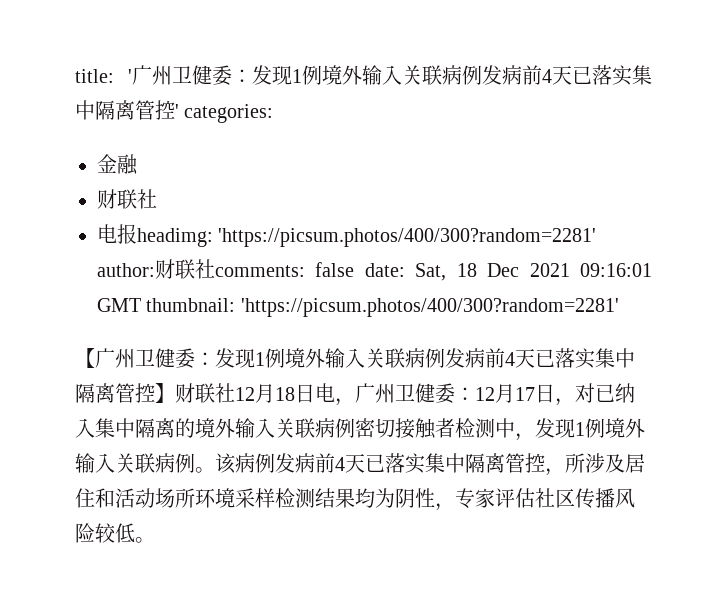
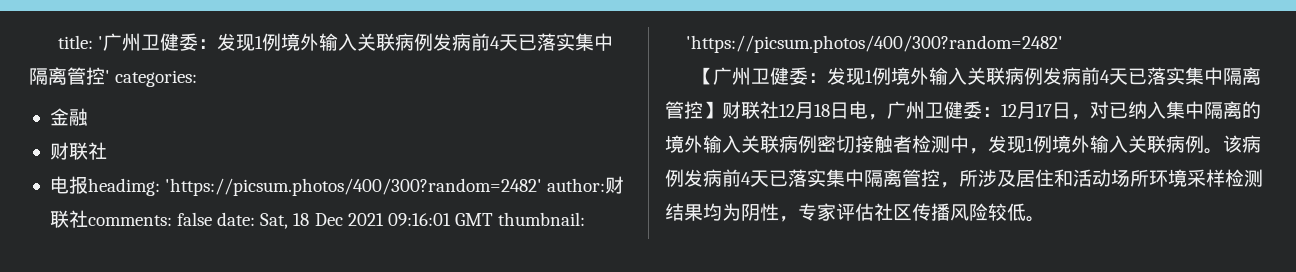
- 电报headimg: 'https://picsum.photos/400/300?random=2281' author:财联社comments: false date: Sat, 18 Dec 2021 09:16:01 GMT thumbnail: 'https://picsum.photos/400/300?random=2281'
+ 电报headimg: 'https://picsum.photos/400/300?random=2482' author:财联社comments: false date: Sat, 18 Dec 2021 09:16:01 GMT thumbnail: 'https://picsum.photos/400/300?random=2482'

